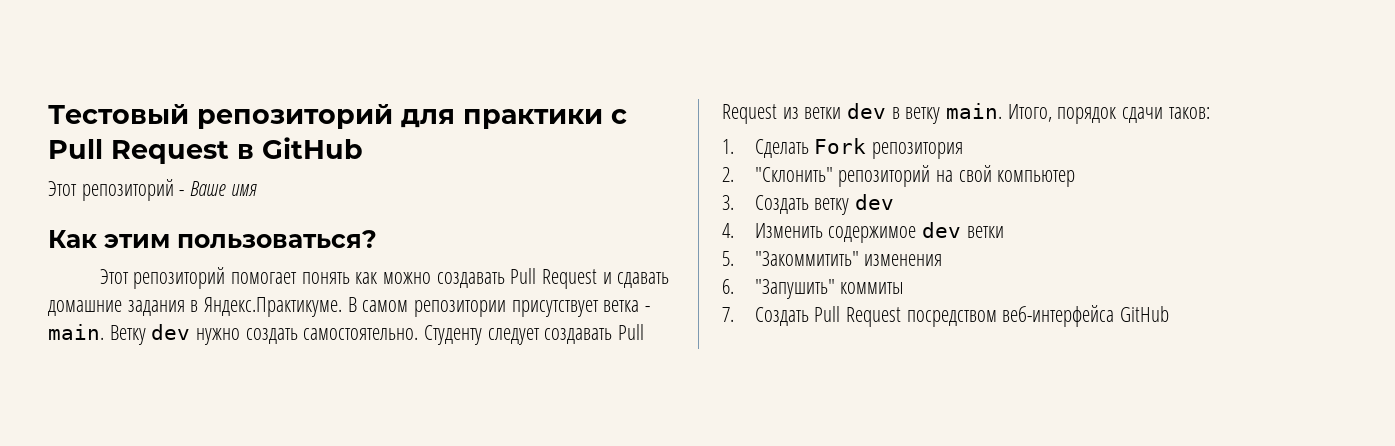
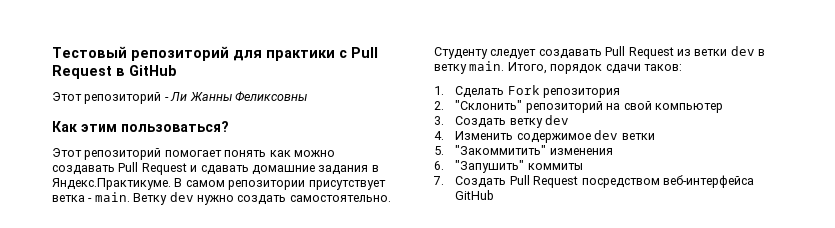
- Этот репозиторий - Ваше имя
+ Этот репозиторий - Ли Жанны Феликсовны

